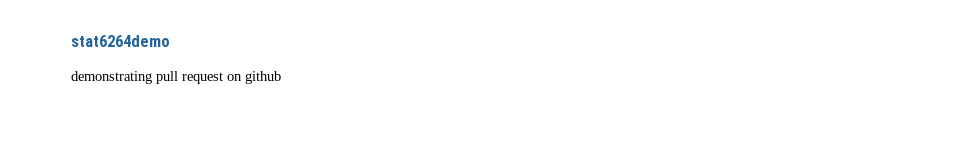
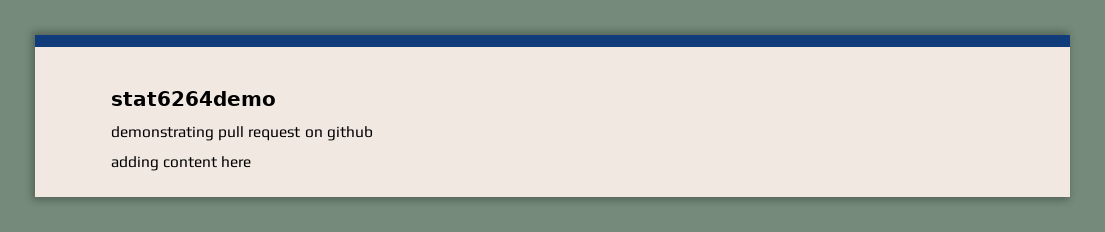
+ adding content here

